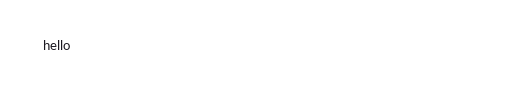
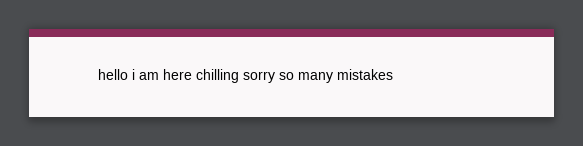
- hello
+ hello i am here chilling sorry so many mistakes

